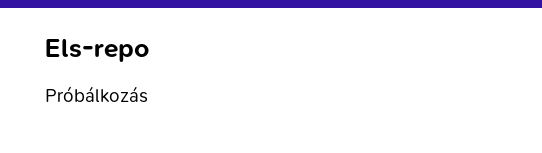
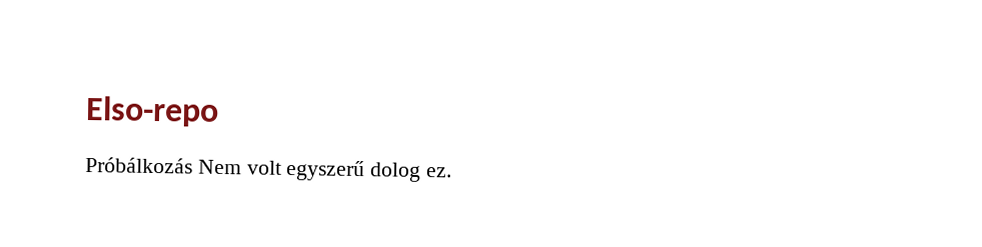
- Els-repo
+ Elso-repo
- Próbálkozás
+ Próbálkozás Nem volt egyszerű dolog ez.

